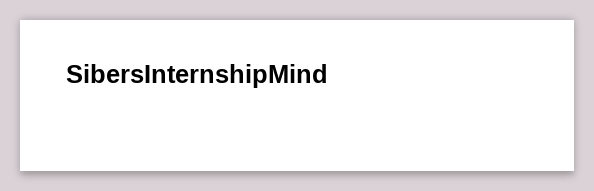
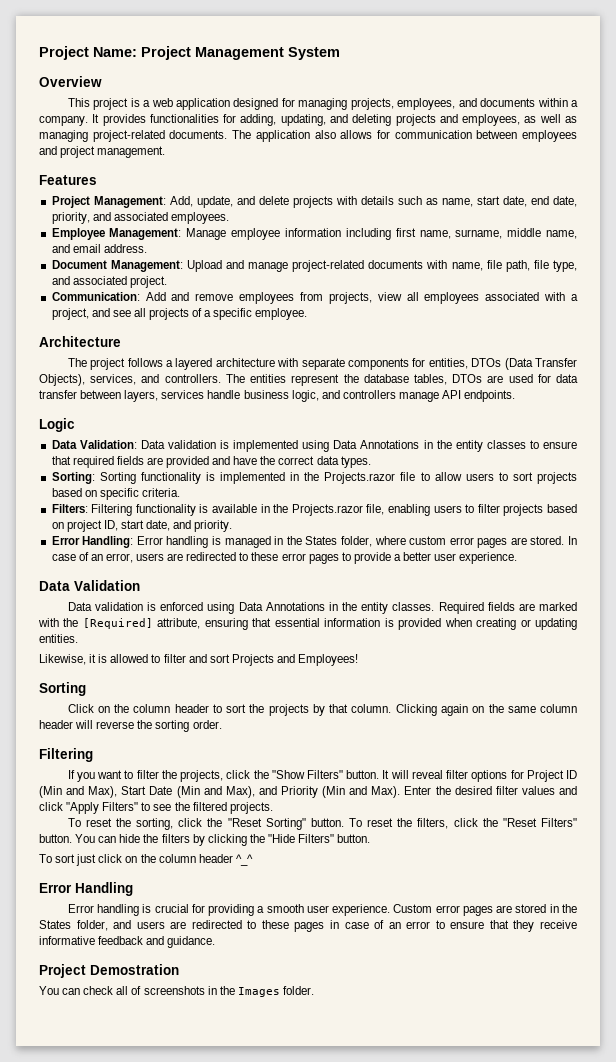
- SibersInternshipMind
+ Project Name: Project Management System
+ Overview
+ This project is a web application designed for managing projects, employees, and documents within a company. It provides functionalities for adding, updating, and deleting projects and employees, as well as managing project-related documents. The application also allows for communication between employees and project management.
+ Features
+ Project Management: Add, update, and delete projects with details such as name, start date, end date, priority, and associated employees.
+ Employee Management: Manage employee information including first name, surname, middle name, and email address.
+ Document Management: Upload and manage project-related documents with name, file path, file type, and associated project.
+ Communication: Add and remove employees from projects, view all employees associated with a project, and see all projects of a specific employee.
+ Architecture
+ The project follows a layered architecture with separate components for entities, DTOs (Data Transfer Objects), services, and controllers. The entities represent the database tables, DTOs are used for data transfer between layers, services handle business logic, and controllers manage API endpoints.
+ Logic
+ Data Validation: Data validation is implemented using Data Annotations in the entity classes to ensure that required fields are provided and have the correct data types.
+ Sorting: Sorting functionality is implemented in the Projects.razor file to allow users to sort projects based on specific criteria.
+ Filters: Filtering functionality is available in the Projects.razor file, enabling users to filter projects based on project ID, start date, and priority.
+ Error Handling: Error handling is managed in the States folder, where custom error pages are stored. In case of an error, users are redirected to these error pages to provide a better user experience.
+ Data Validation
+ Data validation is enforced using Data Annotations in the entity classes. Required fields are marked with the [Required] attribute, ensuring that essential information is provided when creating or updating entities.
+ Likewise, it is allowed to filter and sort Projects and Employees!
+ Sorting
+ Click on the column header to sort the projects by that column. Clicking again on the same column header will reverse the sorting order.
+ Filtering
+ If you want to filter the projects, click the "Show Filters" button. It will reveal filter options for Project ID (Min and Max), Start Date (Min and Max), and Priority (Min and Max). Enter the desired filter values and click "Apply Filters" to see the filtered projects.
+ To reset the sorting, click the "Reset Sorting" button. To reset the filters, click the "Reset Filters" button. You can hide the filters by clicking the "Hide Filters" button.
+ To sort just click on the column header ^_^
+ Error Handling
+ Error handling is crucial for providing a smooth user experience. Custom error pages are stored in the States folder, and users are redirected to these pages in case of an error to ensure that they receive informative feedback and guidance.
+ Project Demostration
+ You can check all of screenshots in the Images folder.

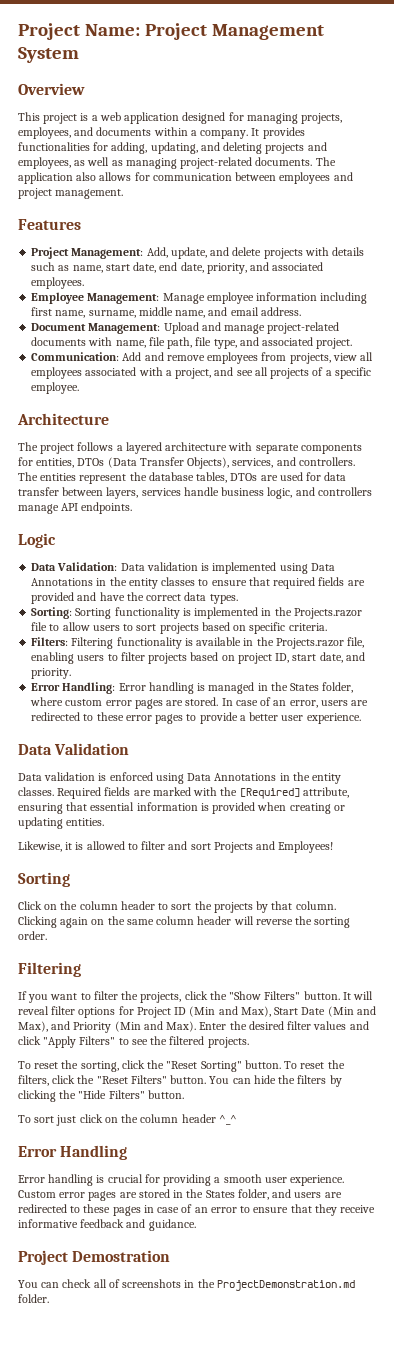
- You can check all of screenshots in the Images folder.
+ You can check all of screenshots in the ProjectDemonstration.md folder.

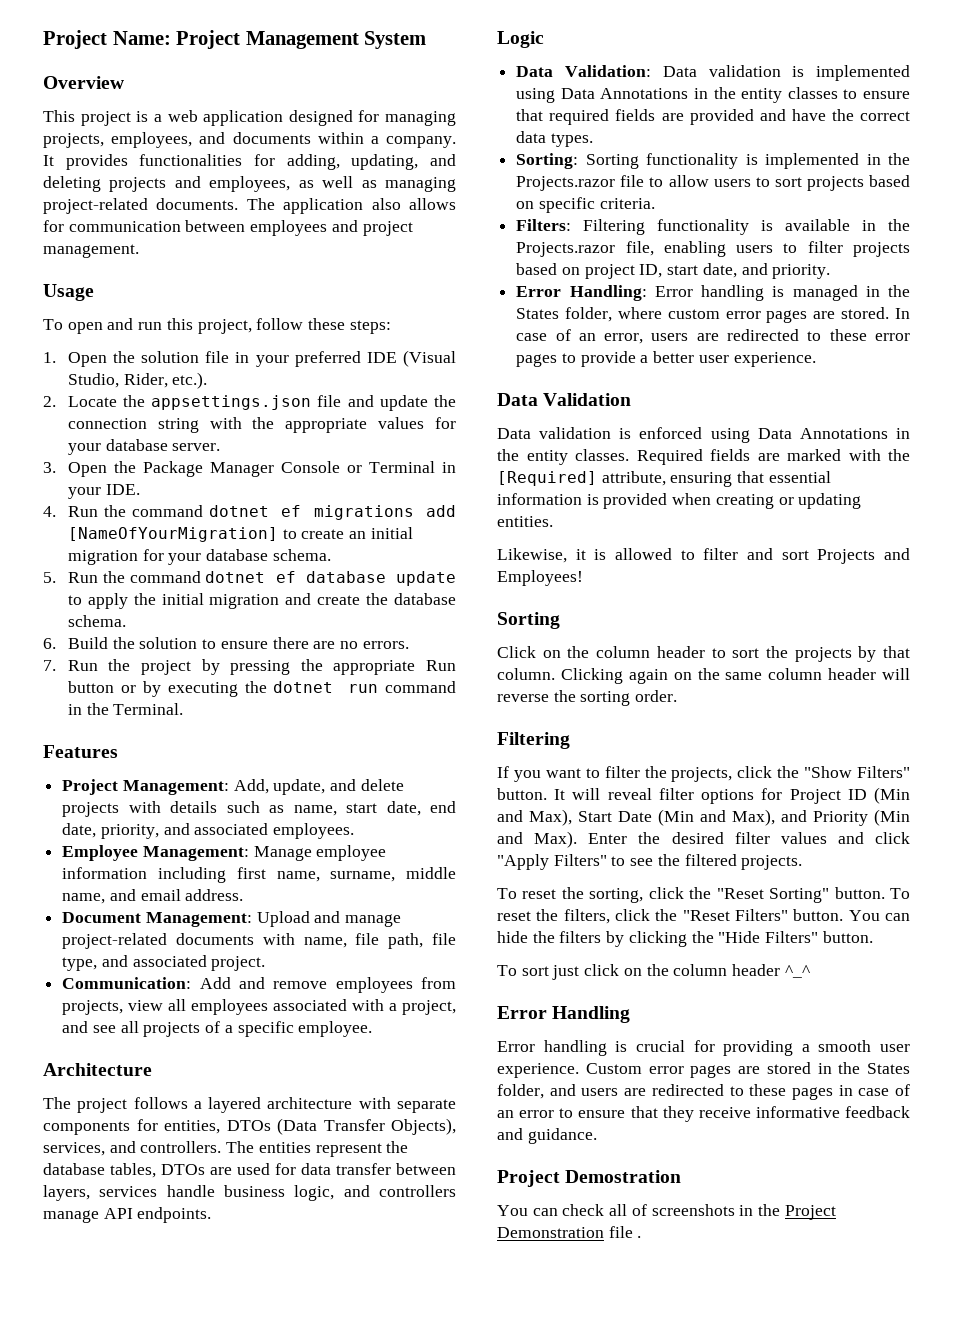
+ Usage
+ To open and run this project, follow these steps:
+ 1. Open the solution file in your preferred IDE (Visual Studio, Rider, etc.).
+ 2. Locate the appsettings.json file and update the connection string with the appropriate values for your database server.
+ 3. Open the Package Manager Console or Terminal in your IDE.
+ 4. Run the command dotnet ef migrations add [NameOfYourMigration] to create an initial migration for your database schema.
+ 5. Run the command dotnet ef database update to apply the initial migration and create the database schema.
+ 6. Build the solution to ensure there are no errors.
+ 7. Run the project by pressing the appropriate Run button or by executing the dotnet run command in the Terminal.
- You can check all of screenshots in the ProjectDemonstration.md folder.
+ You can check all of screenshots in the Project Demonstration file .

